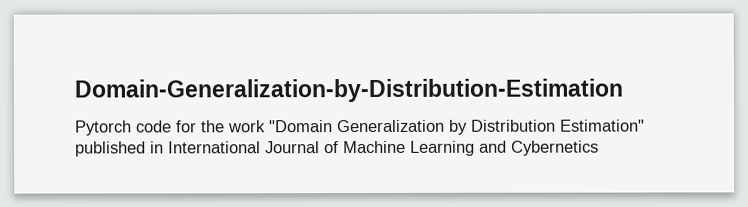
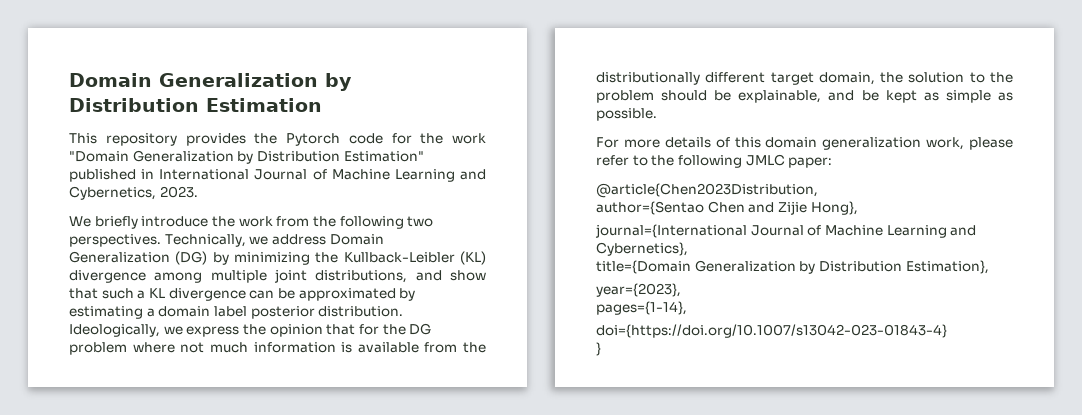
- Domain-Generalization-by-Distribution-Estimation
- Pytorch code for the work "Domain Generalization by Distribution Estimation" published in International Journal of Machine Learning and Cybernetics
+ Domain Generalization by Distribution Estimation
+ This repository provides the Pytorch code for the work "Domain Generalization by Distribution Estimation" published in International Journal of Machine Learning and Cybernetics, 2023.
+ We briefly introduce the work from the following two perspectives. Technically, we address Domain Generalization (DG) by minimizing the Kullback-Leibler (KL) divergence among multiple joint distributions, and show that such a KL divergence can be approximated by estimating a domain label posterior distribution. Ideologically, we express the opinion that for the DG problem where not much information is available from the distributionally different target domain, the solution to the problem should be explainable, and be kept as simple as possible.
+ For more details of this domain generalization work, please refer to the following JMLC paper:
+ @article{Chen2023Distribution,
+ author={Sentao Chen and Zijie Hong},
+ journal={International Journal of Machine Learning and Cybernetics},
+ title={Domain Generalization by Distribution Estimation},
+ year={2023},
+ pages={1-14},
+ doi={https://doi.org/10.1007/s13042-023-01843-4}
+ }

